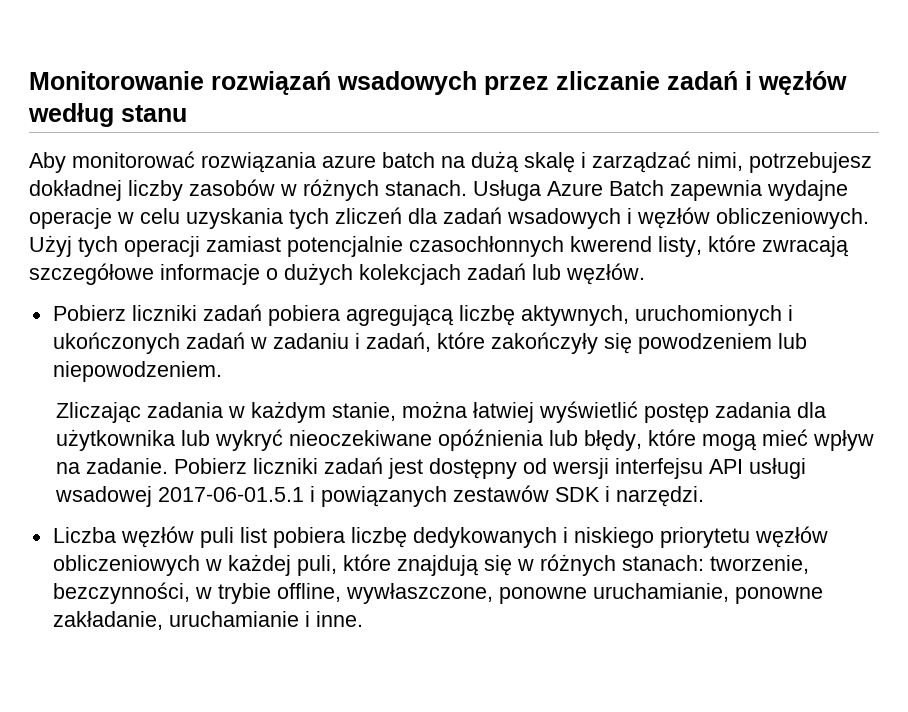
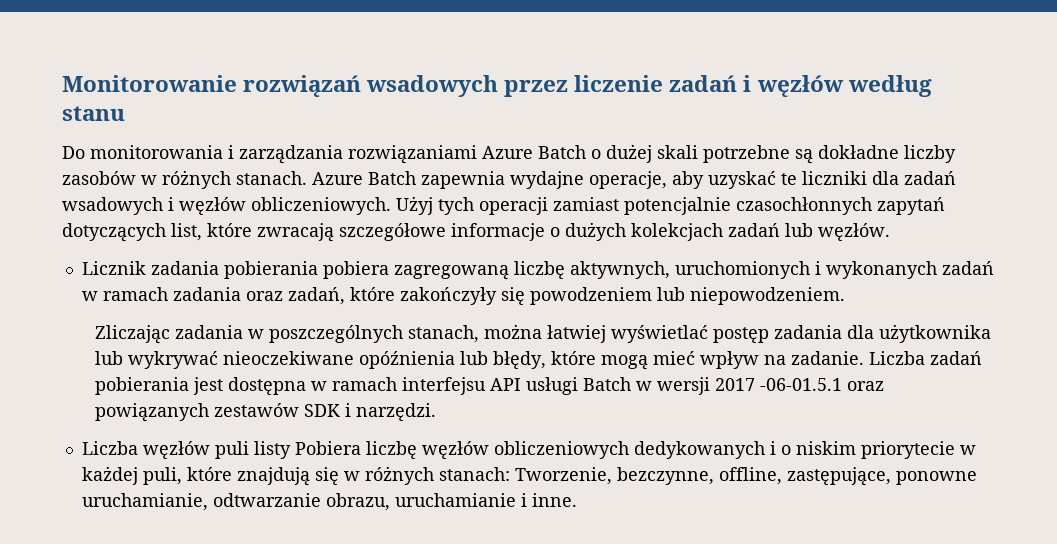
- Monitorowanie rozwiązań wsadowych przez zliczanie zadań i węzłów według stanu
+ Monitorowanie rozwiązań wsadowych przez liczenie zadań i węzłów według stanu
- Aby monitorować rozwiązania azure batch na dużą skalę i zarządzać nimi, potrzebujesz dokładnej liczby zasobów w różnych stanach.
+ Do monitorowania i zarządzania rozwiązaniami Azure Batch o dużej skali potrzebne są dokładne liczby zasobów w różnych stanach.
- Usługa Azure Batch zapewnia wydajne operacje w celu uzyskania tych zliczeń dla zadań wsadowych i węzłów obliczeniowych.
+ Azure Batch zapewnia wydajne operacje, aby uzyskać te liczniki dla zadań wsadowych i węzłów obliczeniowych.
- Użyj tych operacji zamiast potencjalnie czasochłonnych kwerend listy, które zwracają szczegółowe informacje o dużych kolekcjach zadań lub węzłów.
+ Użyj tych operacji zamiast potencjalnie czasochłonnych zapytań dotyczących list, które zwracają szczegółowe informacje o dużych kolekcjach zadań lub węzłów.
- Pobierz liczniki zadań pobiera agregującą liczbę aktywnych, uruchomionych i ukończonych zadań w zadaniu i zadań, które zakończyły się powodzeniem lub niepowodzeniem.
+ Licznik zadania pobierania pobiera zagregowaną liczbę aktywnych, uruchomionych i wykonanych zadań w ramach zadania oraz zadań, które zakończyły się powodzeniem lub niepowodzeniem.
- Zliczając zadania w każdym stanie, można łatwiej wyświetlić postęp zadania dla użytkownika lub wykryć nieoczekiwane opóźnienia lub błędy, które mogą mieć wpływ na zadanie.
+ Zliczając zadania w poszczególnych stanach, można łatwiej wyświetlać postęp zadania dla użytkownika lub wykrywać nieoczekiwane opóźnienia lub błędy, które mogą mieć wpływ na zadanie.
- Pobierz liczniki zadań jest dostępny od wersji interfejsu API usługi wsadowej 2017-06-01.5.1 i powiązanych zestawów SDK i narzędzi.
+ Liczba zadań pobierania jest dostępna w ramach interfejsu API usługi Batch w wersji 2017 -06-01.5.1 oraz powiązanych zestawów SDK i narzędzi.
- Liczba węzłów puli list pobiera liczbę dedykowanych i niskiego priorytetu węzłów obliczeniowych w każdej puli, które znajdują się w różnych stanach: tworzenie, bezczynności, w trybie offline, wywłaszczone, ponowne uruchamianie, ponowne zakładanie, uruchamianie i inne.
+ Liczba węzłów puli listy Pobiera liczbę węzłów obliczeniowych dedykowanych i o niskim priorytecie w każdej puli, które znajdują się w różnych stanach: Tworzenie, bezczynne, offline, zastępujące, ponowne uruchamianie, odtwarzanie obrazu, uruchamianie i inne.

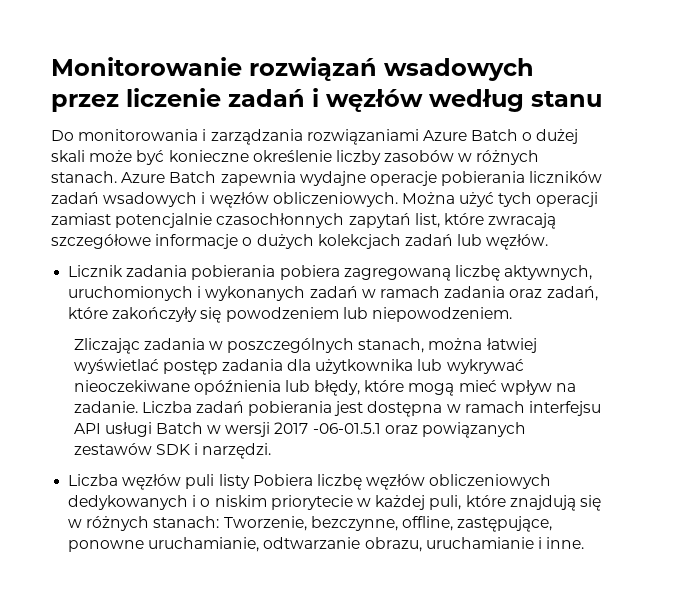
- Do monitorowania i zarządzania rozwiązaniami Azure Batch o dużej skali potrzebne są dokładne liczby zasobów w różnych stanach.
+ Do monitorowania i zarządzania rozwiązaniami Azure Batch o dużej skali może być konieczne określenie liczby zasobów w różnych stanach.
- Azure Batch zapewnia wydajne operacje, aby uzyskać te liczniki dla zadań wsadowych i węzłów obliczeniowych.
+ Azure Batch zapewnia wydajne operacje pobierania liczników zadań wsadowych i węzłów obliczeniowych.
- Użyj tych operacji zamiast potencjalnie czasochłonnych zapytań dotyczących list, które zwracają szczegółowe informacje o dużych kolekcjach zadań lub węzłów.
+ Można użyć tych operacji zamiast potencjalnie czasochłonnych zapytań list, które zwracają szczegółowe informacje o dużych kolekcjach zadań lub węzłów.

